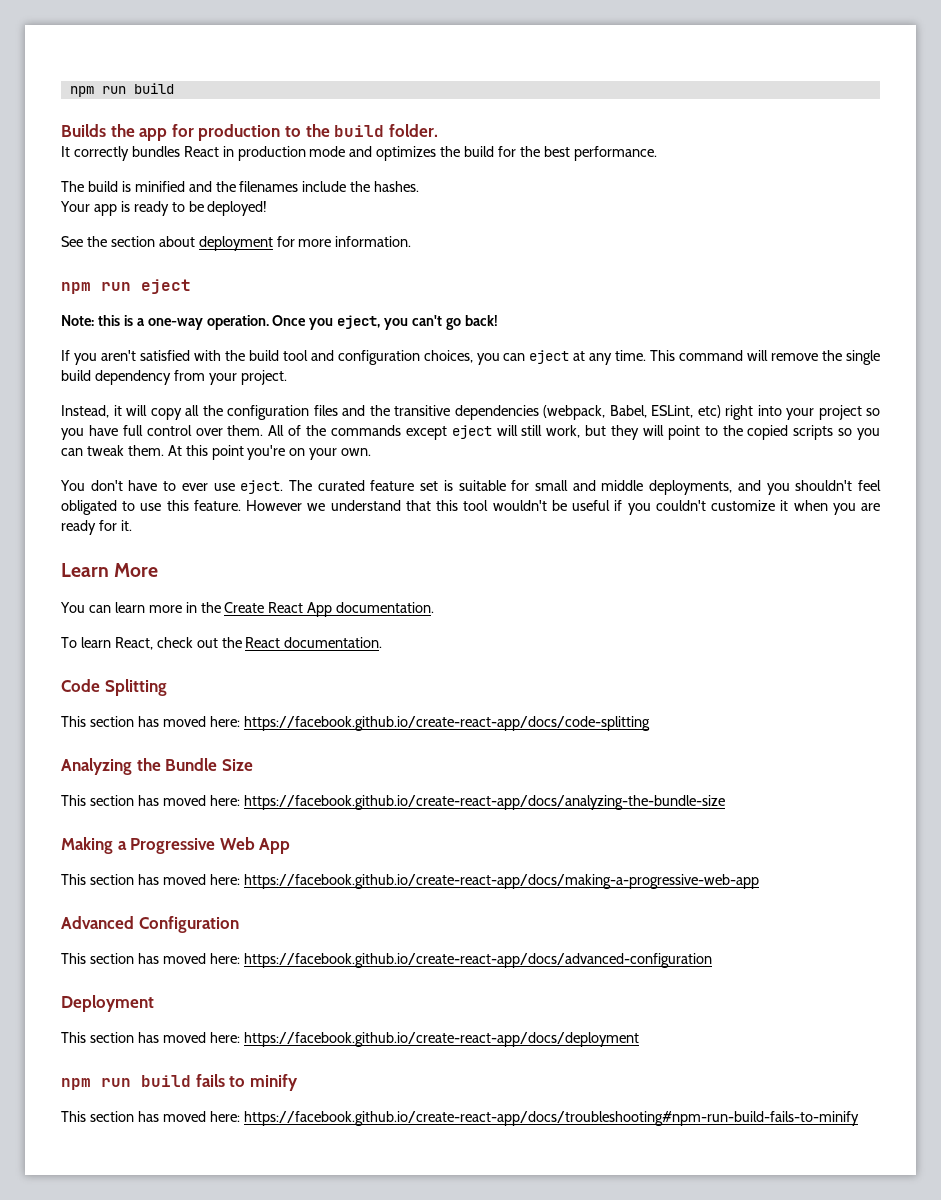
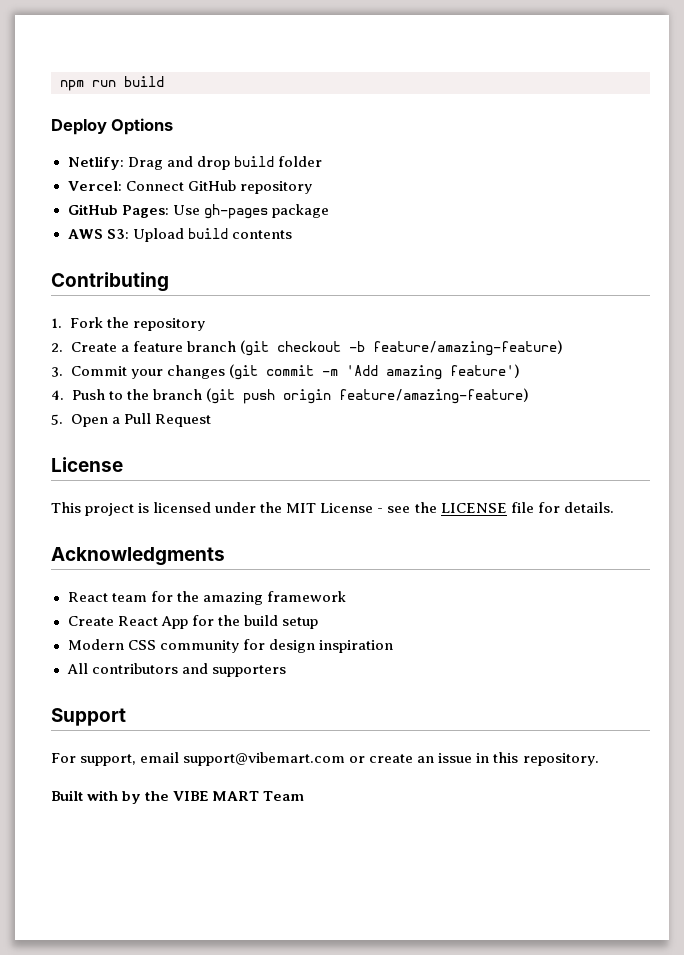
- Builds the app for production to the build folder.
- It correctly bundles React in production mode and optimizes the build for the best performance.
- The build is minified and the filenames include the hashes.
- Your app is ready to be deployed!
- See the section about deployment for more information.
- npm run eject
- Note: this is a one-way operation. Once you eject, you can't go back!
- If you aren't satisfied with the build tool and configuration choices, you can eject at any time. This command will remove the single build dependency from your project.
- Instead, it will copy all the configuration files and the transitive dependencies (webpack, Babel, ESLint, etc) right into your project so you have full control over them. All of the commands except eject will still work, but they will point to the copied scripts so you can tweak them. At this point you're on your own.
- You don't have to ever use eject. The curated feature set is suitable for small and middle deployments, and you shouldn't feel obligated to use this feature. However we understand that this tool wouldn't be useful if you couldn't customize it when you are ready for it.
- Learn More
- You can learn more in the Create React App documentation.
- To learn React, check out the React documentation.
- Code Splitting
- This section has moved here: https://facebook.github.io/create-react-app/docs/code-splitting
- Analyzing the Bundle Size
- This section has moved here: https://facebook.github.io/create-react-app/docs/analyzing-the-bundle-size
- Making a Progressive Web App
- This section has moved here: https://facebook.github.io/create-react-app/docs/making-a-progressive-web-app
- Advanced Configuration
- This section has moved here: https://facebook.github.io/create-react-app/docs/advanced-configuration
- Deployment
- This section has moved here: https://facebook.github.io/create-react-app/docs/deployment
- npm run build fails to minify
- This section has moved here: https://facebook.github.io/create-react-app/docs/troubleshooting#npm-run-build-fails-to-minify
+ Deploy Options
+ Netlify: Drag and drop build folder
+ Vercel: Connect GitHub repository
+ GitHub Pages: Use gh-pages package
+ AWS S3: Upload build contents
+ Contributing
+ 1. Fork the repository
+ 2. Create a feature branch (git checkout -b feature/amazing-feature)
+ 3. Commit your changes (git commit -m 'Add amazing feature')
+ 4. Push to the branch (git push origin feature/amazing-feature)
+ 5. Open a Pull Request
+ License
+ This project is licensed under the MIT License - see the LICENSE file for details.
+ Acknowledgments
+ React team for the amazing framework
+ Create React App for the build setup
+ Modern CSS community for design inspiration
+ All contributors and supporters
+ Support
+ For support, email support@vibemart.com or create an issue in this repository.
+ Built with by the VIBE MART Team

